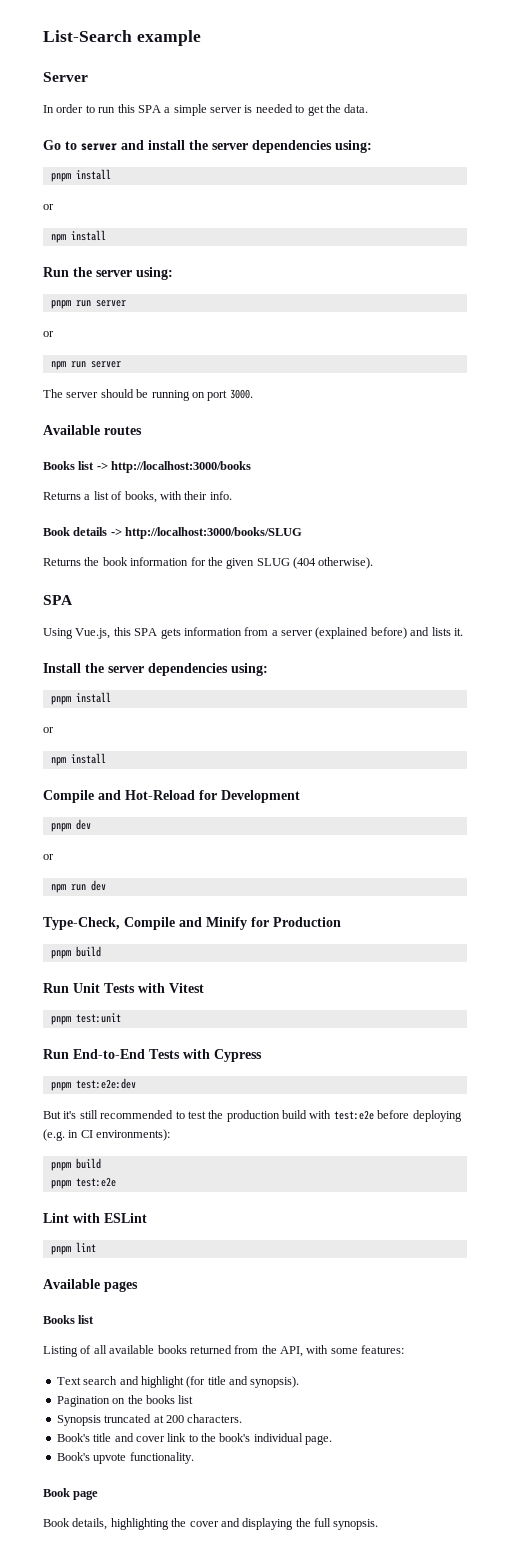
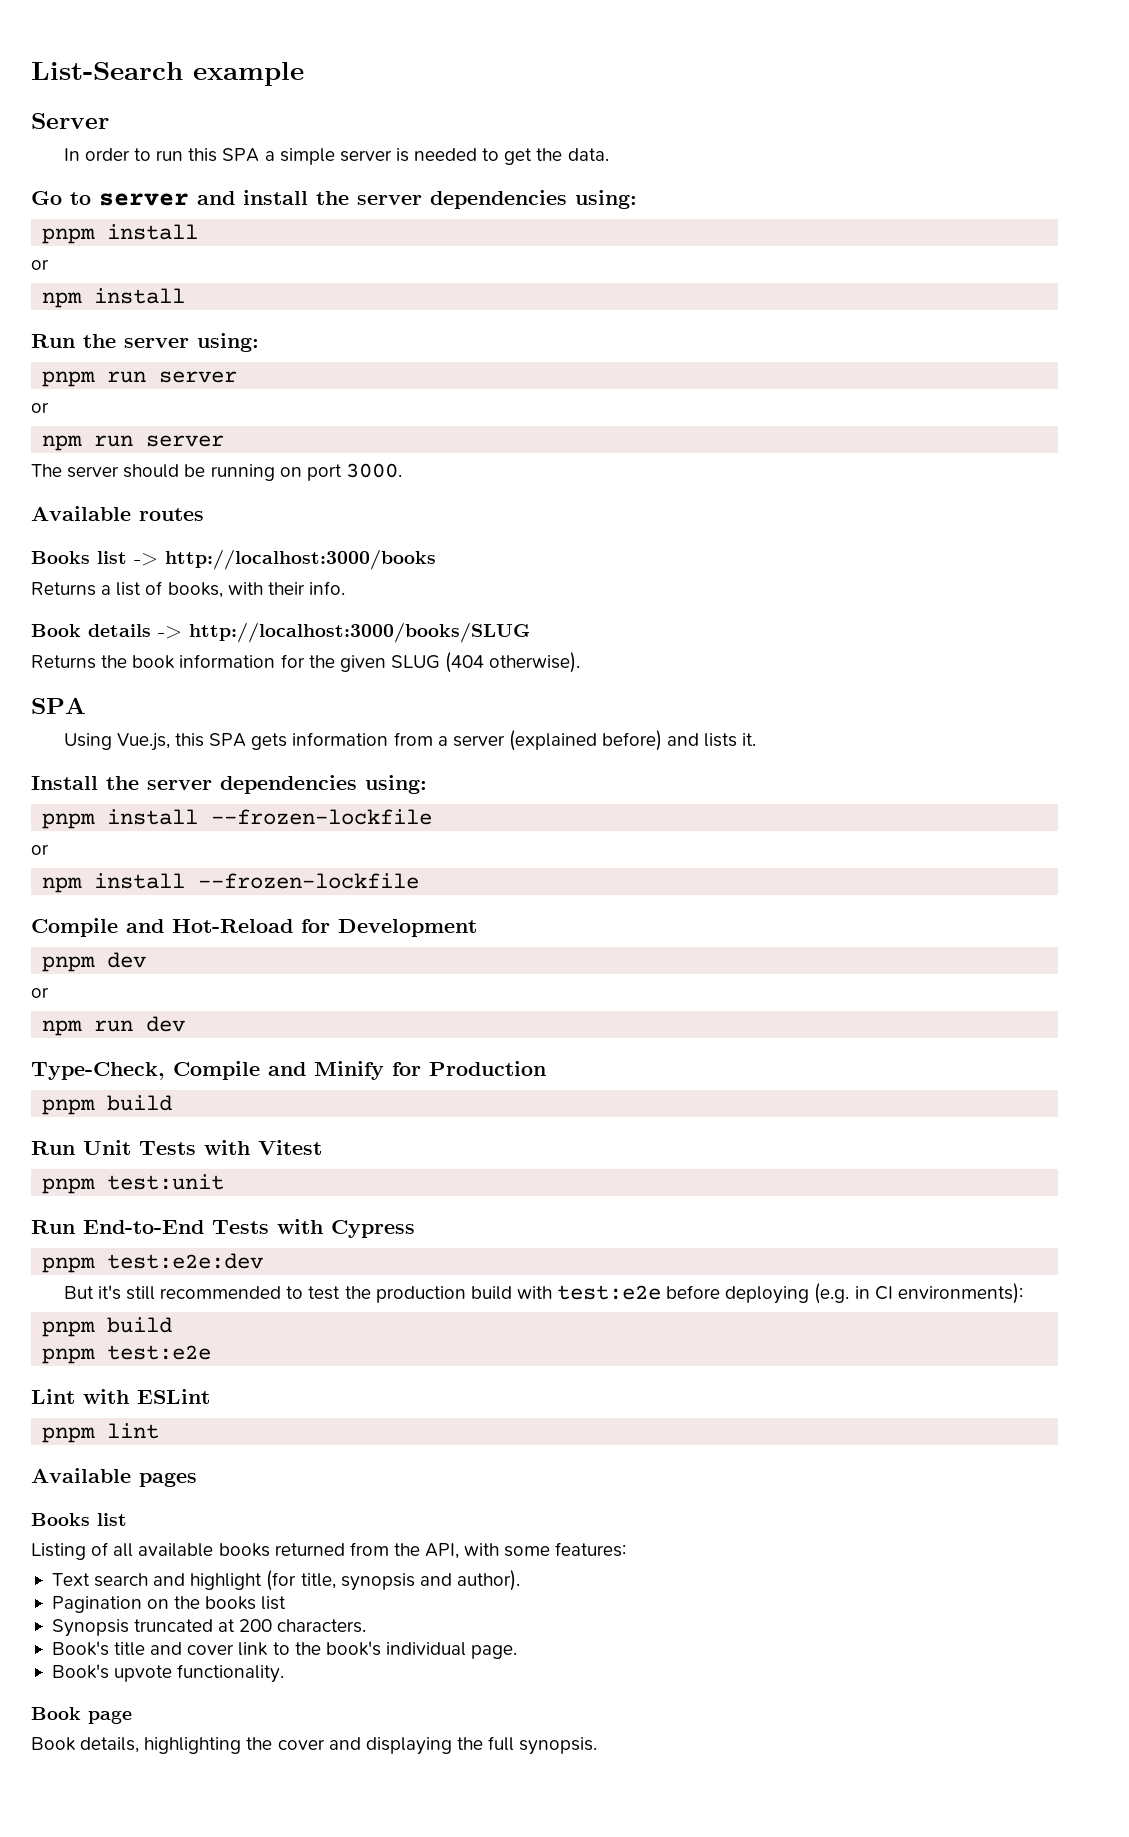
  Install the server dependencies using:
- pnpm install
+ pnpm install --frozen-lockfile
  or
- npm install
+ npm install --frozen-lockfile
- Text search and highlight (for title and synopsis).
+ Text search and highlight (for title, synopsis and author).

